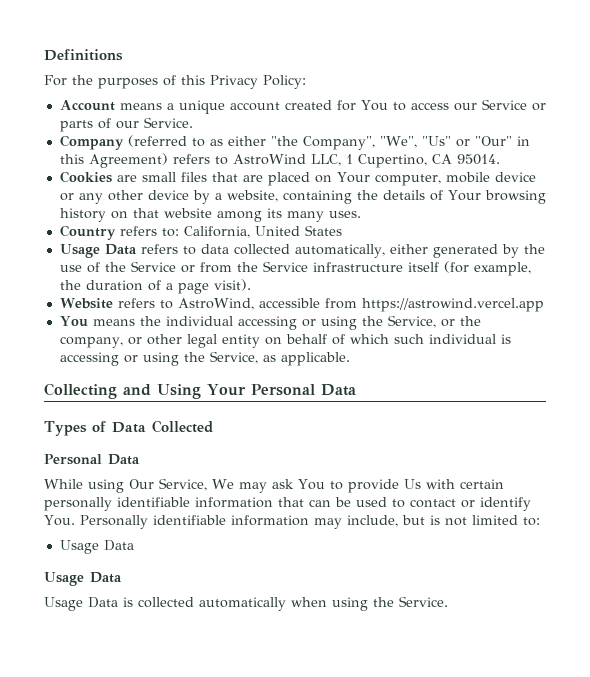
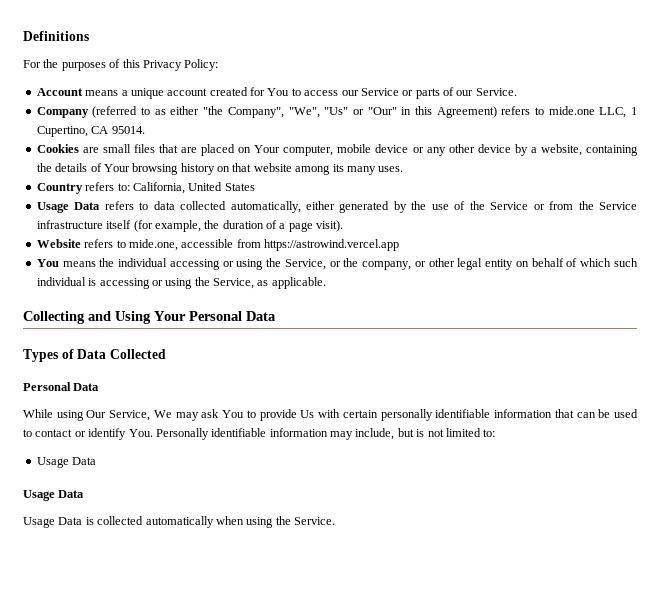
- Company (referred to as either "the Company", "We", "Us" or "Our" in this Agreement) refers to AstroWind LLC, 1 Cupertino, CA 95014.
+ Company (referred to as either "the Company", "We", "Us" or "Our" in this Agreement) refers to mide.one LLC, 1 Cupertino, CA 95014.
- Website refers to AstroWind, accessible from https://astrowind.vercel.app
+ Website refers to mide.one, accessible from https://astrowind.vercel.app

